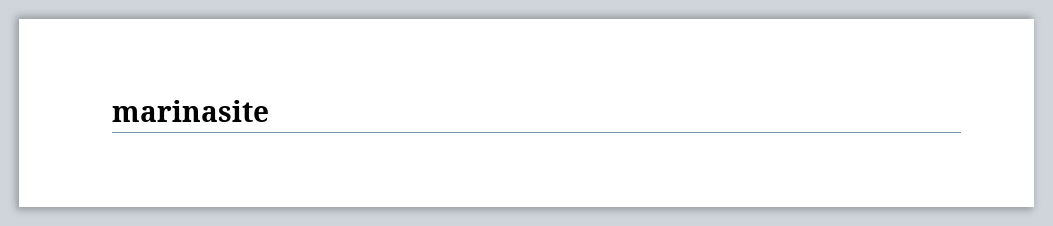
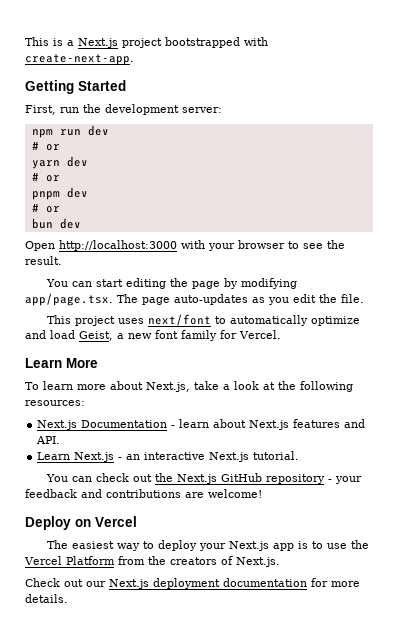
- marinasite
+ This is a Next.js project bootstrapped with create-next-app.
+ Getting Started
+ First, run the development server:
+ npm run dev
+ # or
+ yarn dev
+ # or
+ pnpm dev
+ # or
+ bun dev
+ Open http://localhost:3000 with your browser to see the result.
+ You can start editing the page by modifying app/page.tsx. The page auto-updates as you edit the file.
+ This project uses next/font to automatically optimize and load Geist, a new font family for Vercel.
+ Learn More
+ To learn more about Next.js, take a look at the following resources:
+ Next.js Documentation - learn about Next.js features and API.
+ Learn Next.js - an interactive Next.js tutorial.
+ You can check out the Next.js GitHub repository - your feedback and contributions are welcome!
+ Deploy on Vercel
+ The easiest way to deploy your Next.js app is to use the Vercel Platform from the creators of Next.js.
+ Check out our Next.js deployment documentation for more details.

